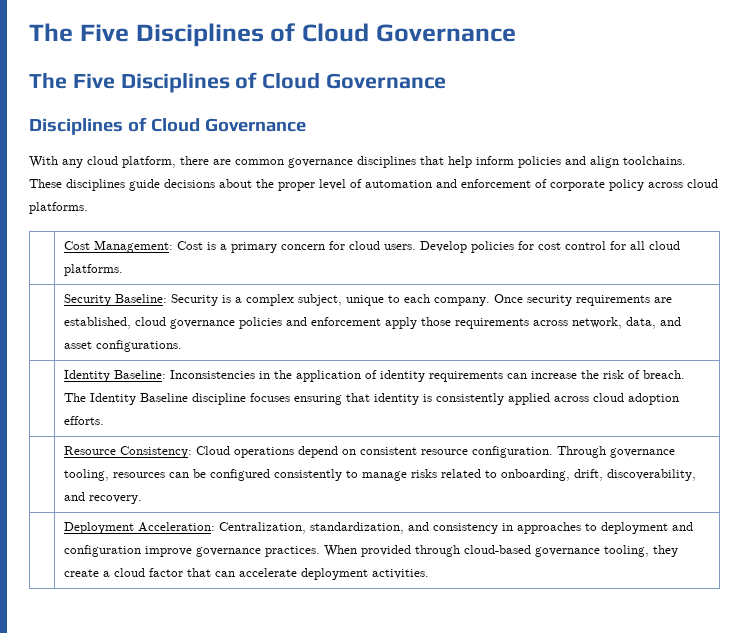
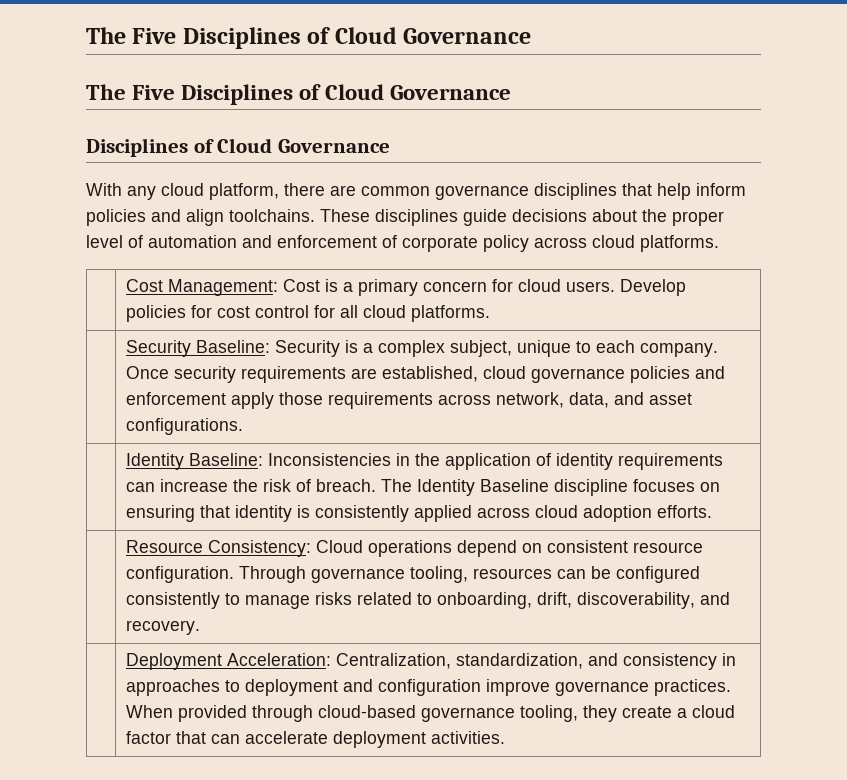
- | Identity Baseline: Inconsistencies in the application of identity requirements can increase the risk of breach. The Identity Baseline discipline focuses ensuring that identity is consistently applied across cloud adoption efforts.
+ | Identity Baseline: Inconsistencies in the application of identity requirements can increase the risk of breach. The Identity Baseline discipline focuses on ensuring that identity is consistently applied across cloud adoption efforts.

